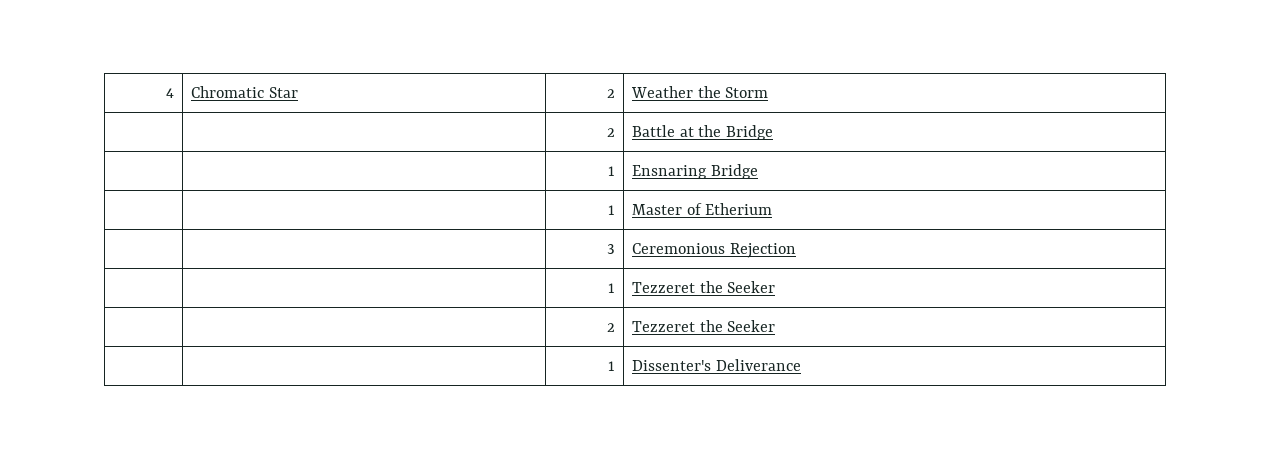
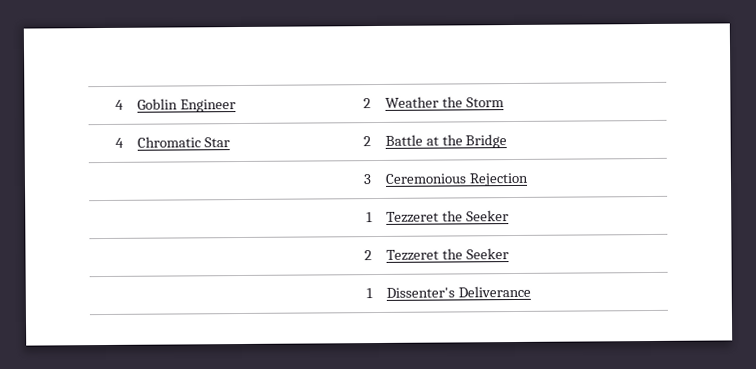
- 4 | Chromatic Star | 2 | Weather the Storm
- | | 2 | Battle at the Bridge
+ 4 | Goblin Engineer | 2 | Weather the Storm
+ 4 | Chromatic Star | 2 | Battle at the Bridge
- | | 1 | Ensnaring Bridge
- | | 1 | Master of Etherium

